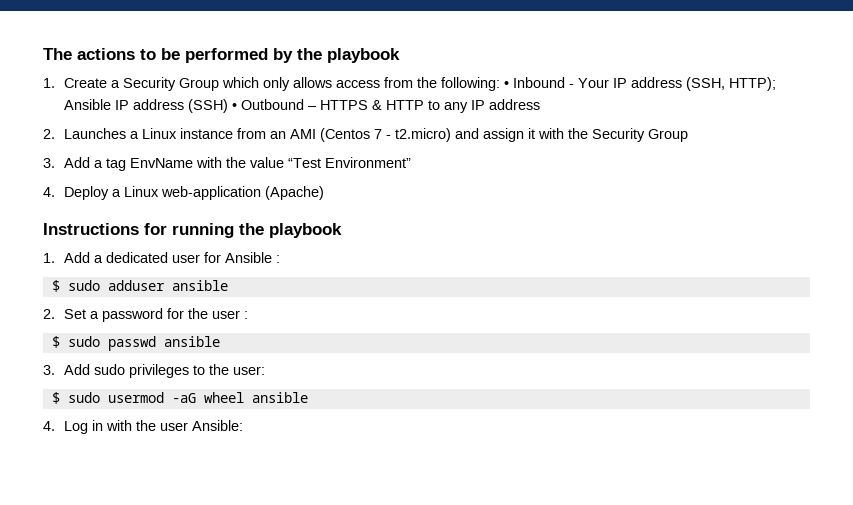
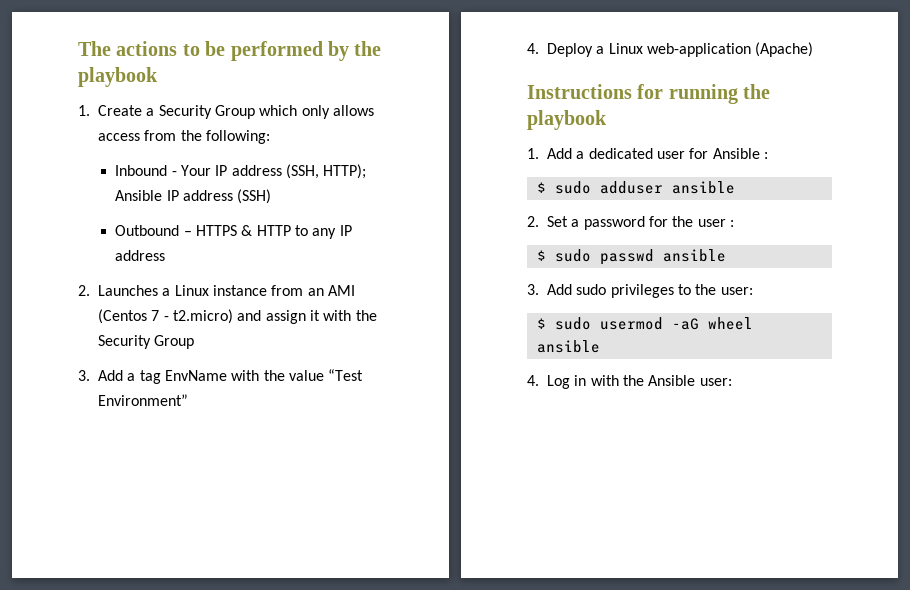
- 1. Create a Security Group which only allows access from the following: • Inbound - Your IP address (SSH, HTTP); Ansible IP address (SSH) • Outbound – HTTPS & HTTP to any IP address
+ 1. Create a Security Group which only allows access from the following:
+ Inbound - Your IP address (SSH, HTTP); Ansible IP address (SSH)
+ Outbound – HTTPS & HTTP to any IP address
- 4. Log in with the user Ansible:
+ 4. Log in with the Ansible user:

